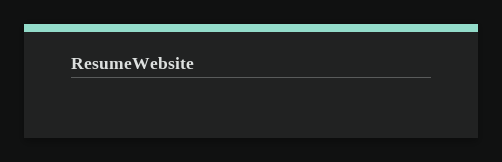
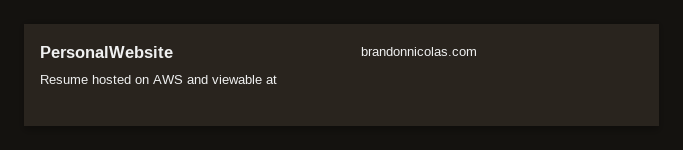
- ResumeWebsite
+ PersonalWebsite
+ Resume hosted on AWS and viewable at brandonnicolas.com

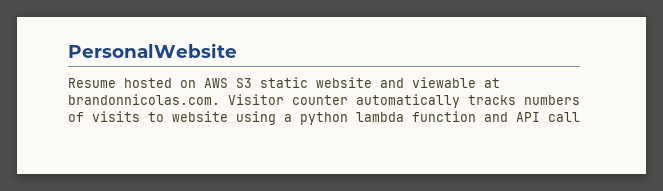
- Resume hosted on AWS and viewable at brandonnicolas.com
+ Resume hosted on AWS S3 static website and viewable at brandonnicolas.com. Visitor counter automatically tracks numbers of visits to website using a python lambda function and API call

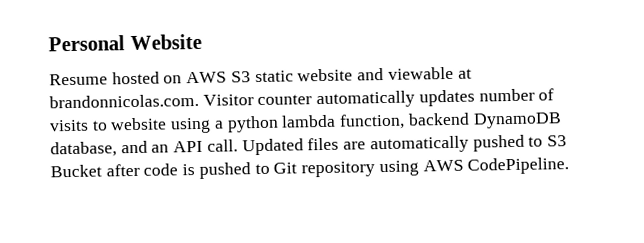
- PersonalWebsite
+ Personal Website
- Resume hosted on AWS S3 static website and viewable at brandonnicolas.com. Visitor counter automatically tracks numbers of visits to website using a python lambda function and API call
+ Resume hosted on AWS S3 static website and viewable at brandonnicolas.com. Visitor counter automatically updates number of visits to website using a python lambda function, backend DynamoDB database, and an API call. Updated files are automatically pushed to S3 Bucket after code is pushed to Git repository using AWS CodePipeline.

